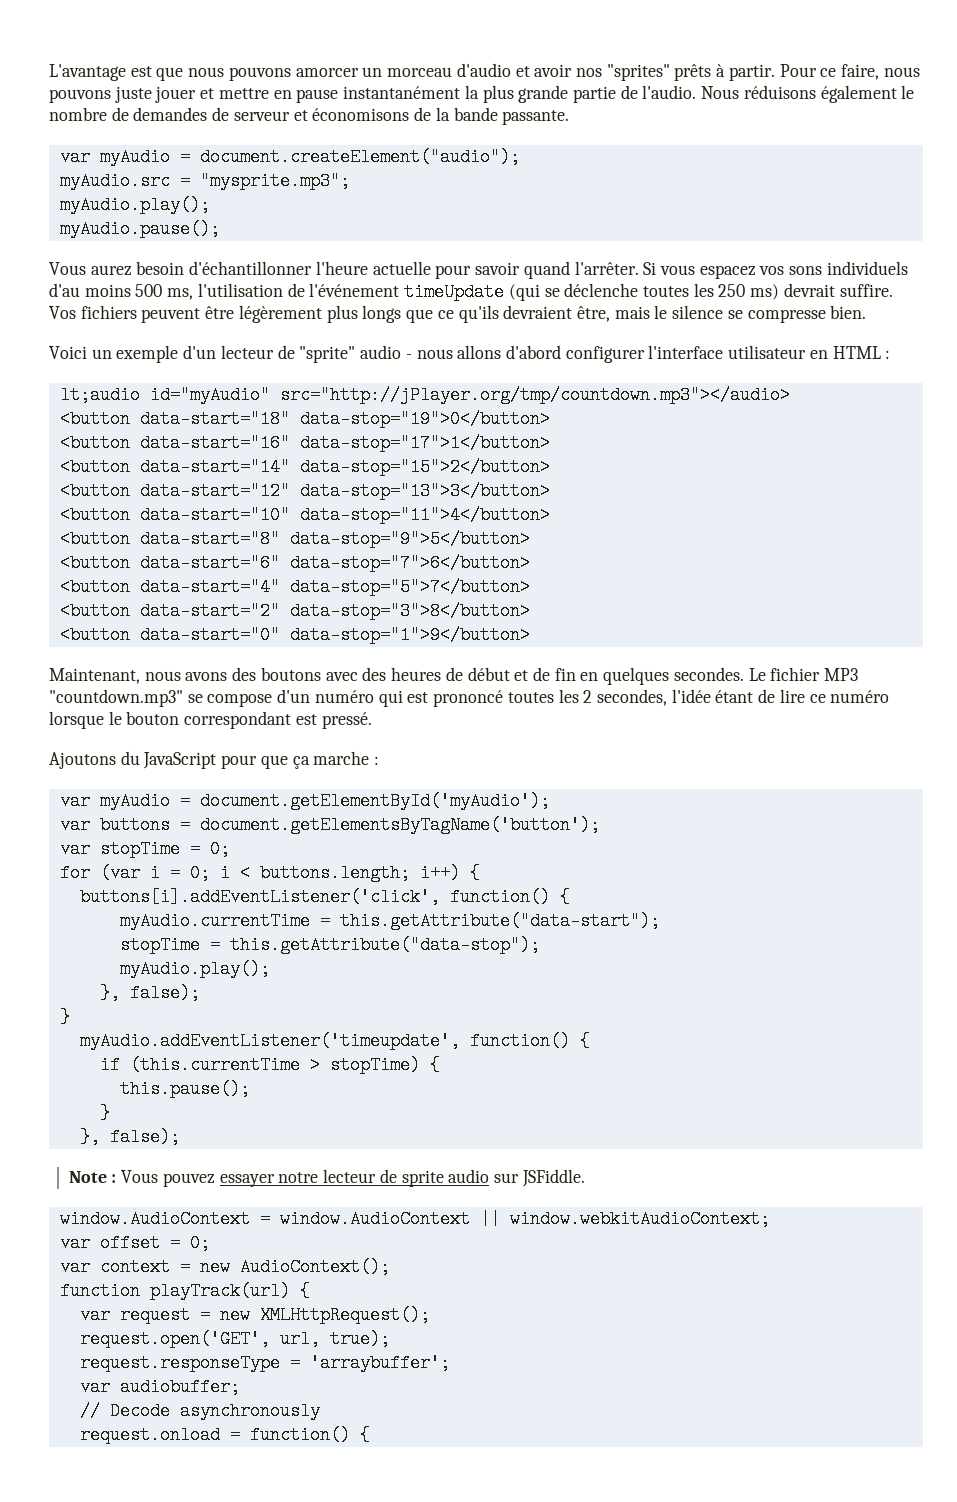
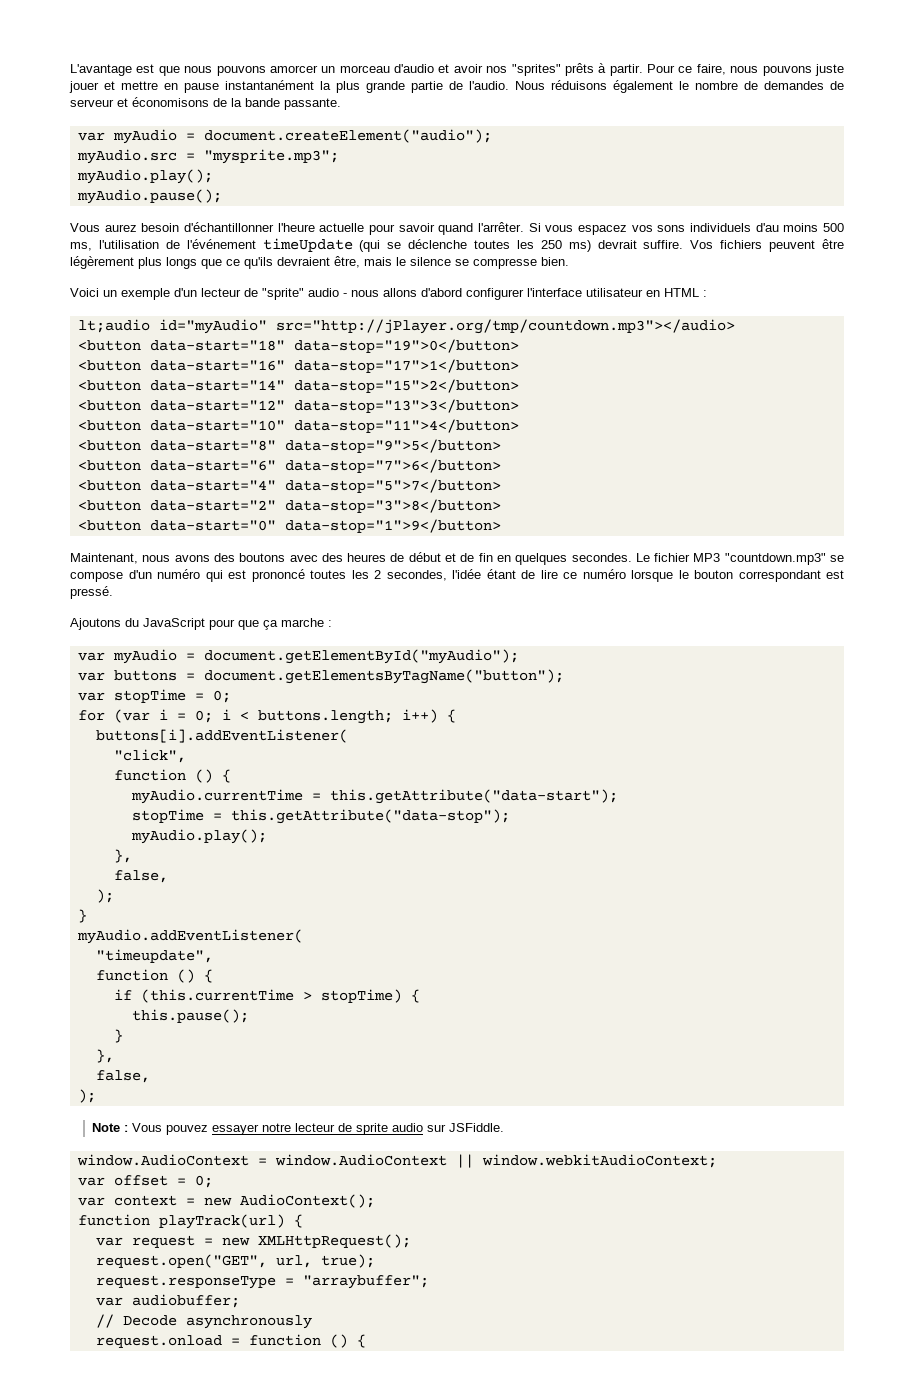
- var myAudio = document.getElementById('myAudio');
+ var myAudio = document.getElementById("myAudio");
- var buttons = document.getElementsByTagName('button');
+ var buttons = document.getElementsByTagName("button");
- buttons[i].addEventListener('click', function() {
+ buttons[i].addEventListener(
+ "click",
+ function () {
  stopTime = this.getAttribute("data-stop");
  myAudio.play();
- }, false);
+ },
+ false,
+ );
  }
- myAudio.addEventListener('timeupdate', function() {
+ myAudio.addEventListener(
+ "timeupdate",
+ function () {
  this.pause();
  }
- }, false);
+ },
+ false,
+ );
- request.open('GET', url, true);
+ request.open("GET", url, true);
- request.responseType = 'arraybuffer';
+ request.responseType = "arraybuffer";
- request.onload = function() {
+ request.onload = function () {

